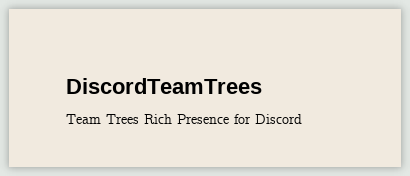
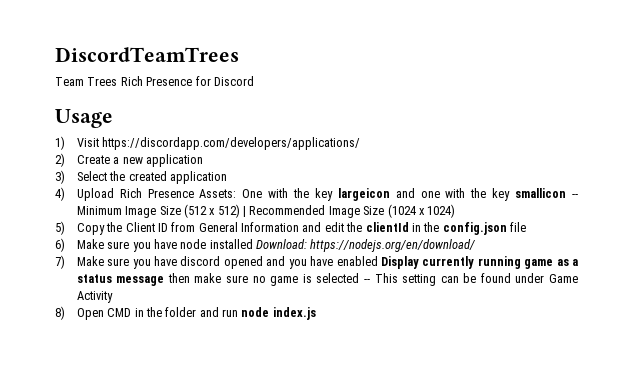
+ Usage
+ 1) Visit https://discordapp.com/developers/applications/
+ 2) Create a new application
+ 3) Select the created application
+ 4) Upload Rich Presence Assets: One with the key largeicon and one with the key smallicon -- Minimum Image Size (512 x 512) | Recommended Image Size (1024 x 1024)
+ 5) Copy the Client ID from General Information and edit the clientId in the config.json file
+ 6) Make sure you have node installed Download: https://nodejs.org/en/download/
+ 7) Make sure you have discord opened and you have enabled Display currently running game as a status message then make sure no game is selected -- This setting can be found under Game Activity
+ 8) Open CMD in the folder and run node index.js

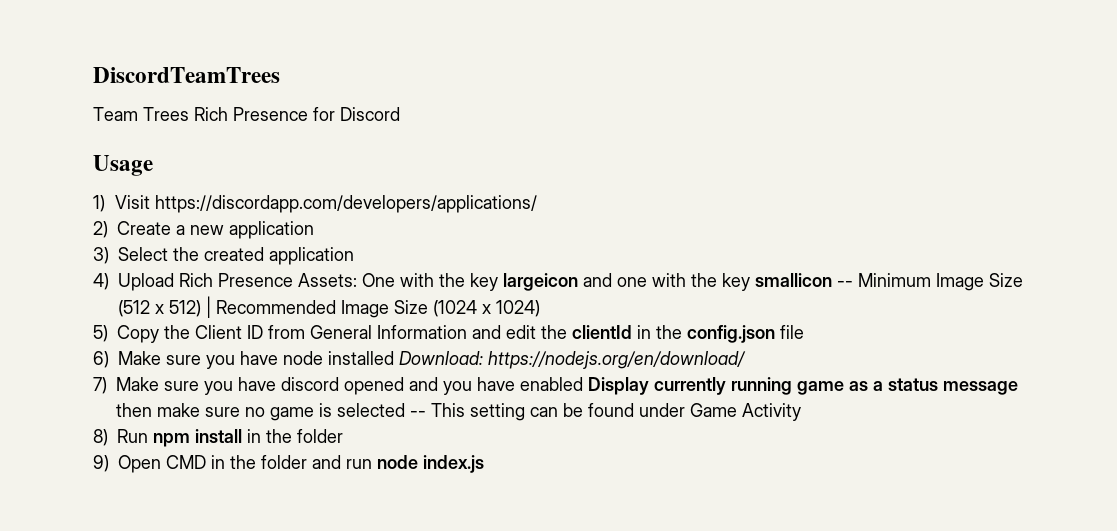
- 8) Open CMD in the folder and run node index.js
+ 8) Run npm install in the folder
+ 9) Open CMD in the folder and run node index.js

